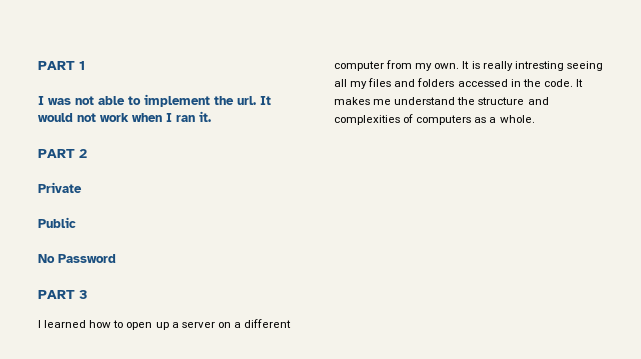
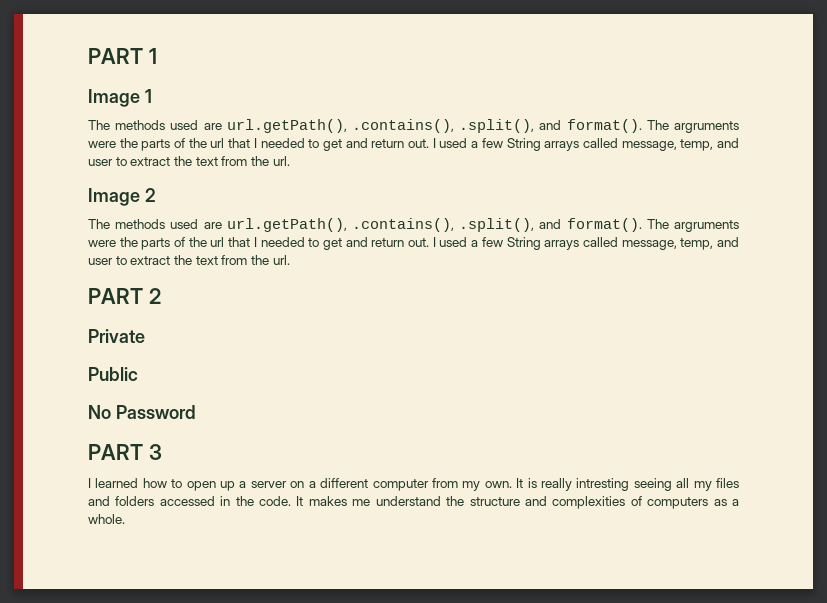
- I was not able to implement the url. It would not work when I ran it.
+ Image 1
+ The methods used are url.getPath(), .contains(), .split(), and format(). The argruments were the parts of the url that I needed to get and return out. I used a few String arrays called message, temp, and user to extract the text from the url.
+ Image 2
+ The methods used are url.getPath(), .contains(), .split(), and format(). The argruments were the parts of the url that I needed to get and return out. I used a few String arrays called message, temp, and user to extract the text from the url.

